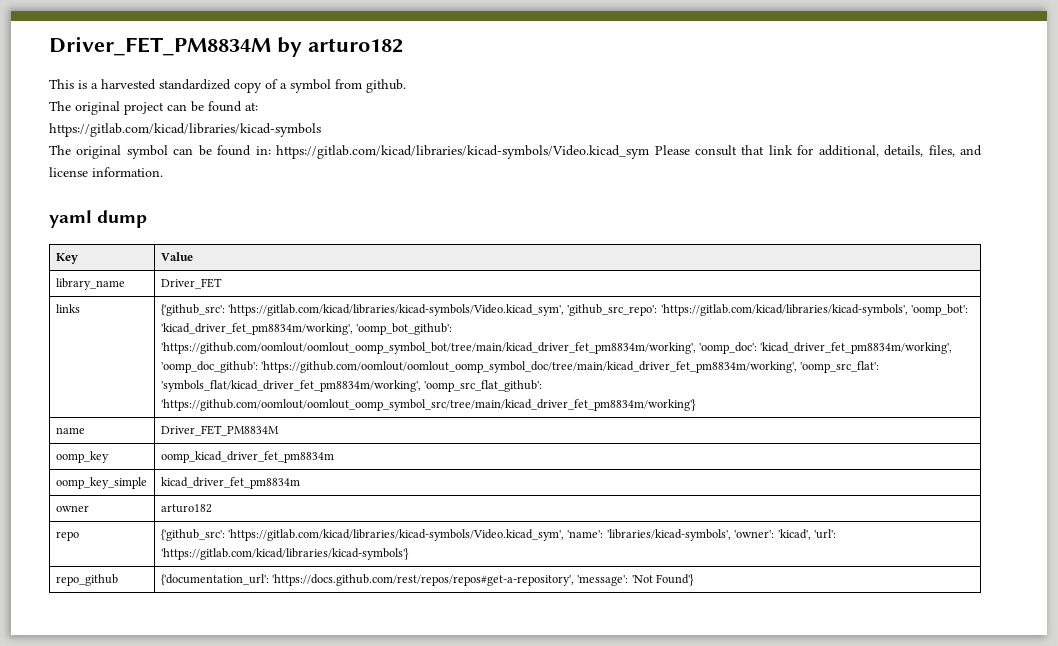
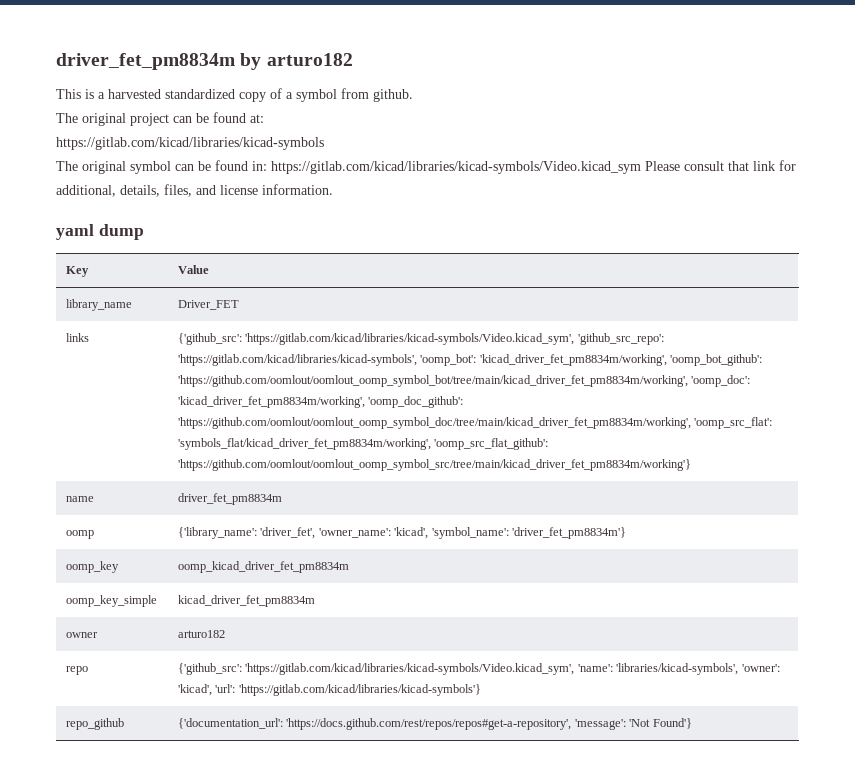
- Driver_FET_PM8834M by arturo182
+ driver_fet_pm8834m by arturo182
- name | Driver_FET_PM8834M
+ name | driver_fet_pm8834m
+ oomp | {'library_name': 'driver_fet', 'owner_name': 'kicad', 'symbol_name': 'driver_fet_pm8834m'}

